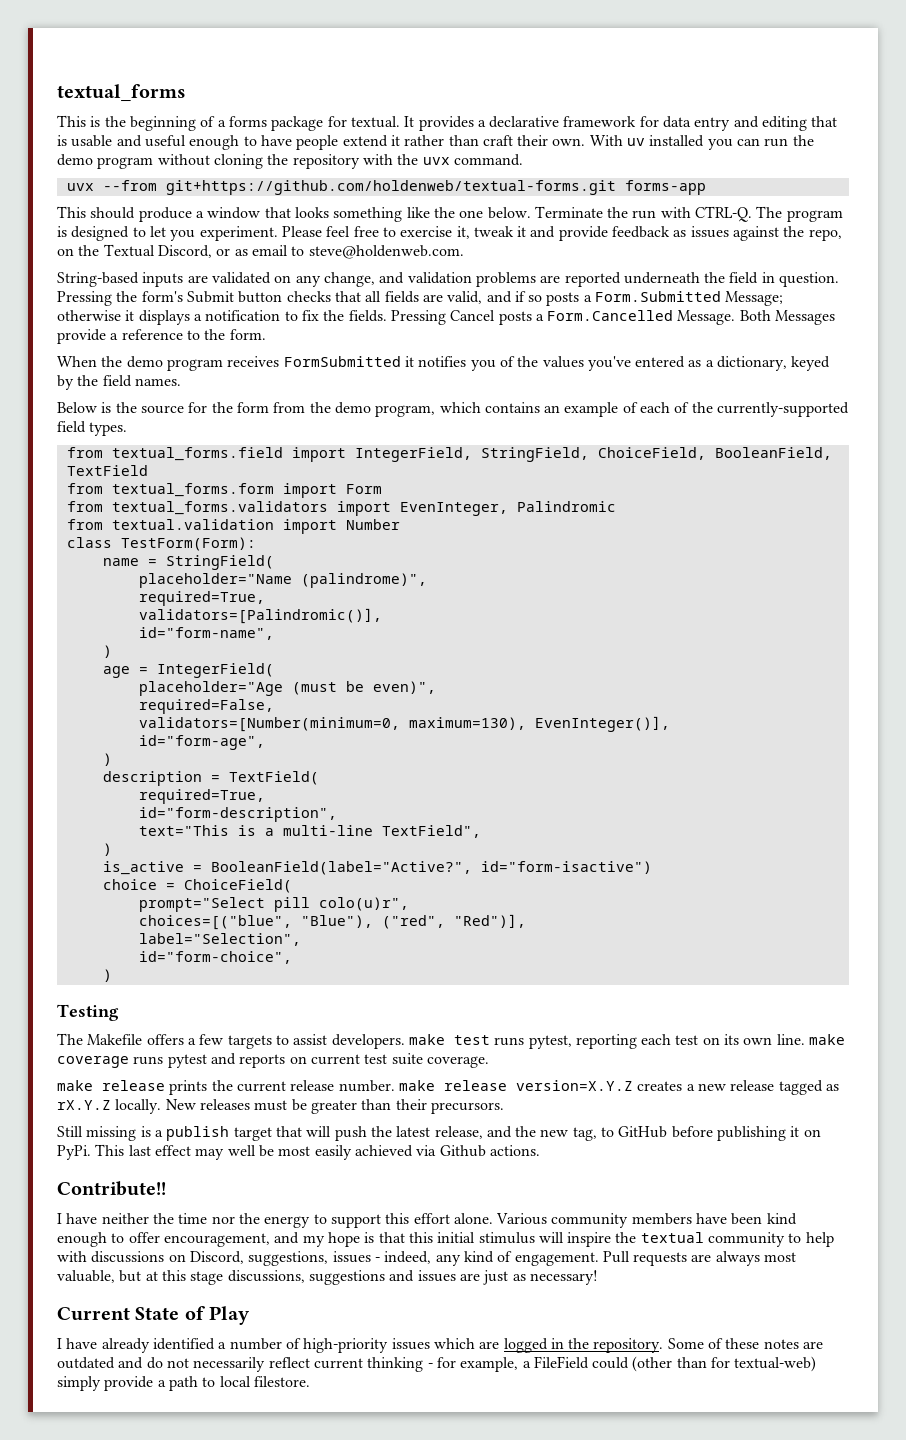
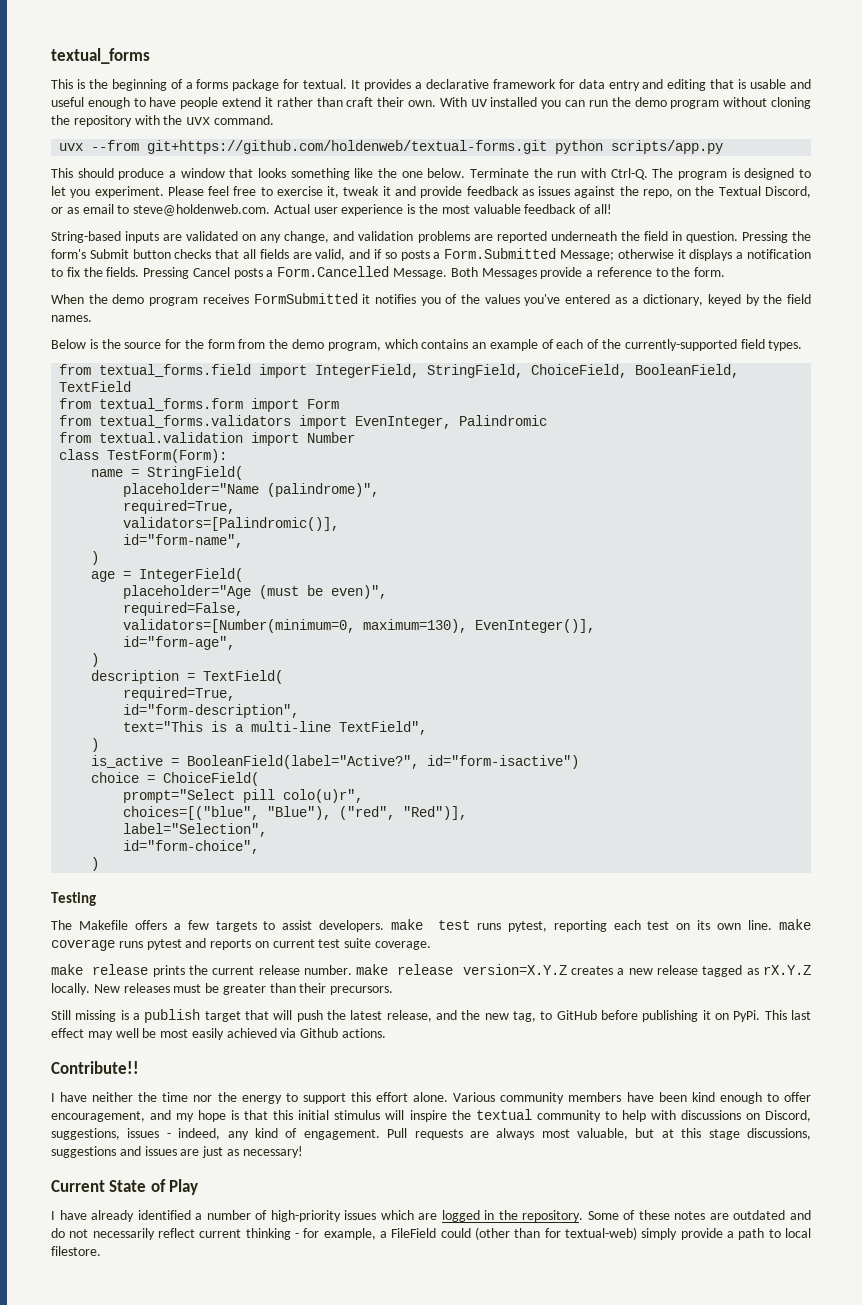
- uvx --from git+https://github.com/holdenweb/textual-forms.git forms-app
+ uvx --from git+https://github.com/holdenweb/textual-forms.git python scripts/app.py
- Terminate the run with CTRL-Q.
+ Terminate the run with Ctrl-Q.
- Please feel free to exercise it, tweak it and provide feedback as issues against the repo, on the Textual Discord, or as email to steve@holdenweb.com.
+ Please feel free to exercise it, tweak it and provide feedback as issues against the repo, on the Textual Discord, or as email to steve@holdenweb.com. Actual user experience is the most valuable feedback of all!

